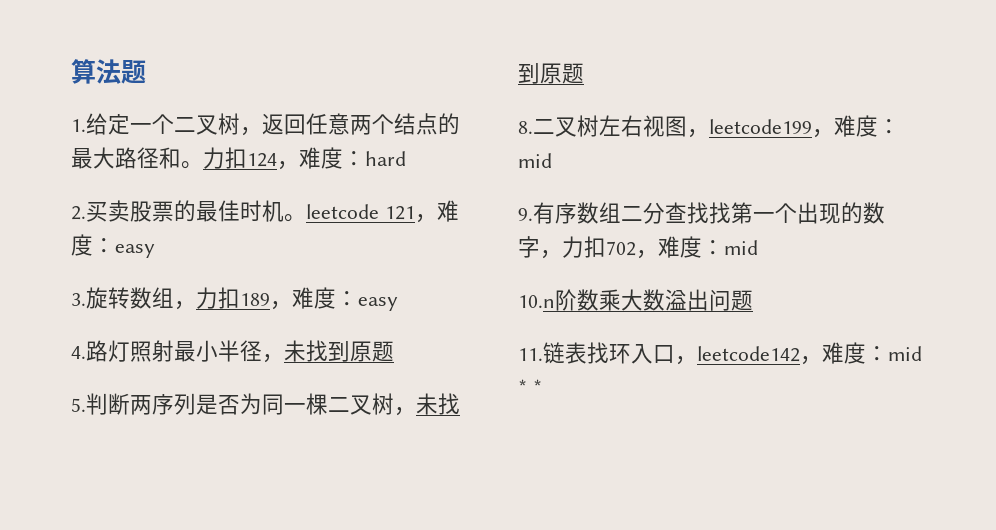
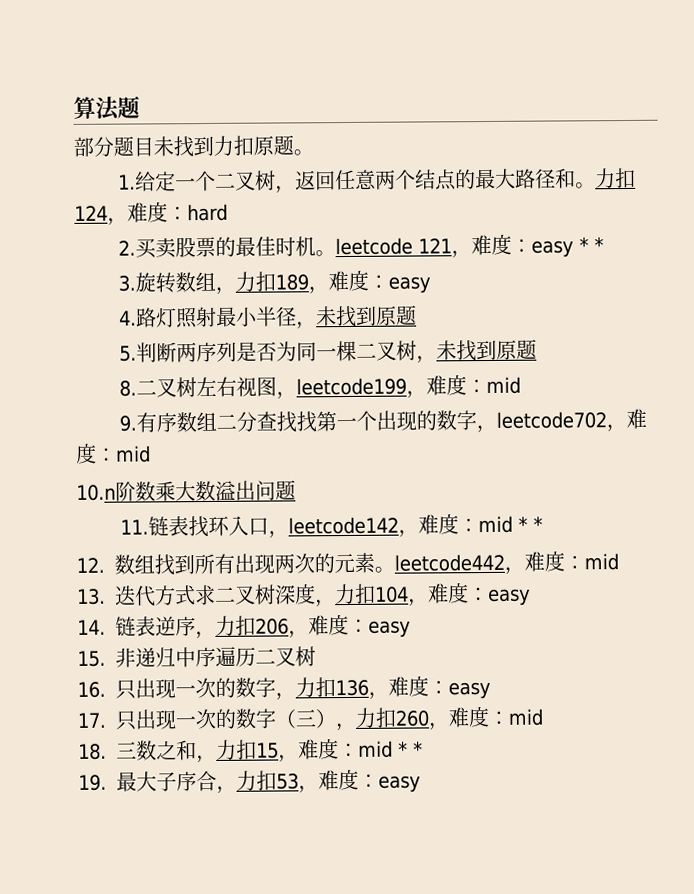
+ 部分题目未找到力扣原题。
- 2.买卖股票的最佳时机。leetcode 121，难度：easy
+ 2.买卖股票的最佳时机。leetcode 121，难度：easy * *
- 9.有序数组二分查找找第一个出现的数字，力扣702，难度：mid
+ 9.有序数组二分查找找第一个出现的数字，leetcode702，难度：mid
+ 12.数组找到所有出现两次的元素。leetcode442，难度：mid
+ 13.迭代方式求二叉树深度，力扣104，难度：easy
+ 14.链表逆序，力扣206，难度：easy
+ 15.非递归中序遍历二叉树
+ 16.只出现一次的数字，力扣136，难度：easy
+ 17.只出现一次的数字（三），力扣260，难度：mid
+ 18.三数之和，力扣15，难度：mid * *
+ 19.最大子序合，力扣53，难度：easy

